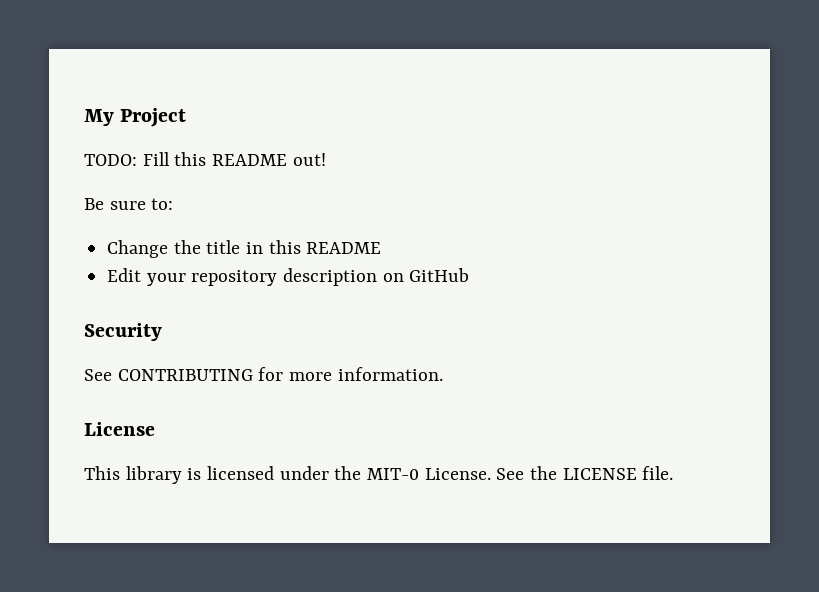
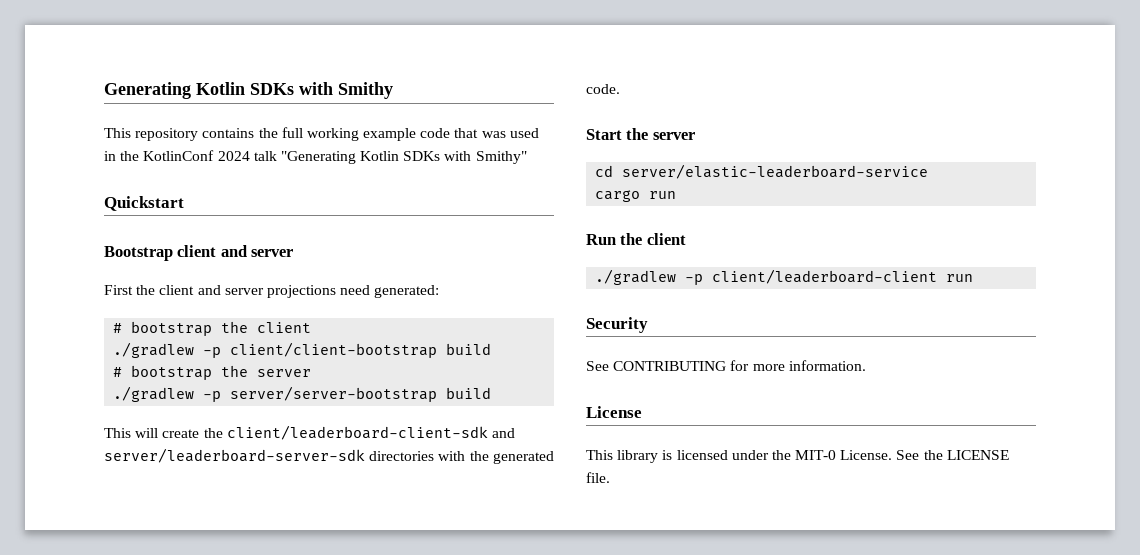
- My Project
- TODO: Fill this README out!
- Be sure to:
- Change the title in this README
- Edit your repository description on GitHub
+ Generating Kotlin SDKs with Smithy
+ This repository contains the full working example code that was used in the KotlinConf 2024 talk "Generating Kotlin SDKs with Smithy"
+ Quickstart
+ Bootstrap client and server
+ First the client and server projections need generated:
+ # bootstrap the client
+ ./gradlew -p client/client-bootstrap build
+ # bootstrap the server
+ ./gradlew -p server/server-bootstrap build
+ This will create the client/leaderboard-client-sdk and server/leaderboard-server-sdk directories with the generated code.
+ Start the server
+ cd server/elastic-leaderboard-service
+ cargo run
+ Run the client
+ ./gradlew -p client/leaderboard-client run

